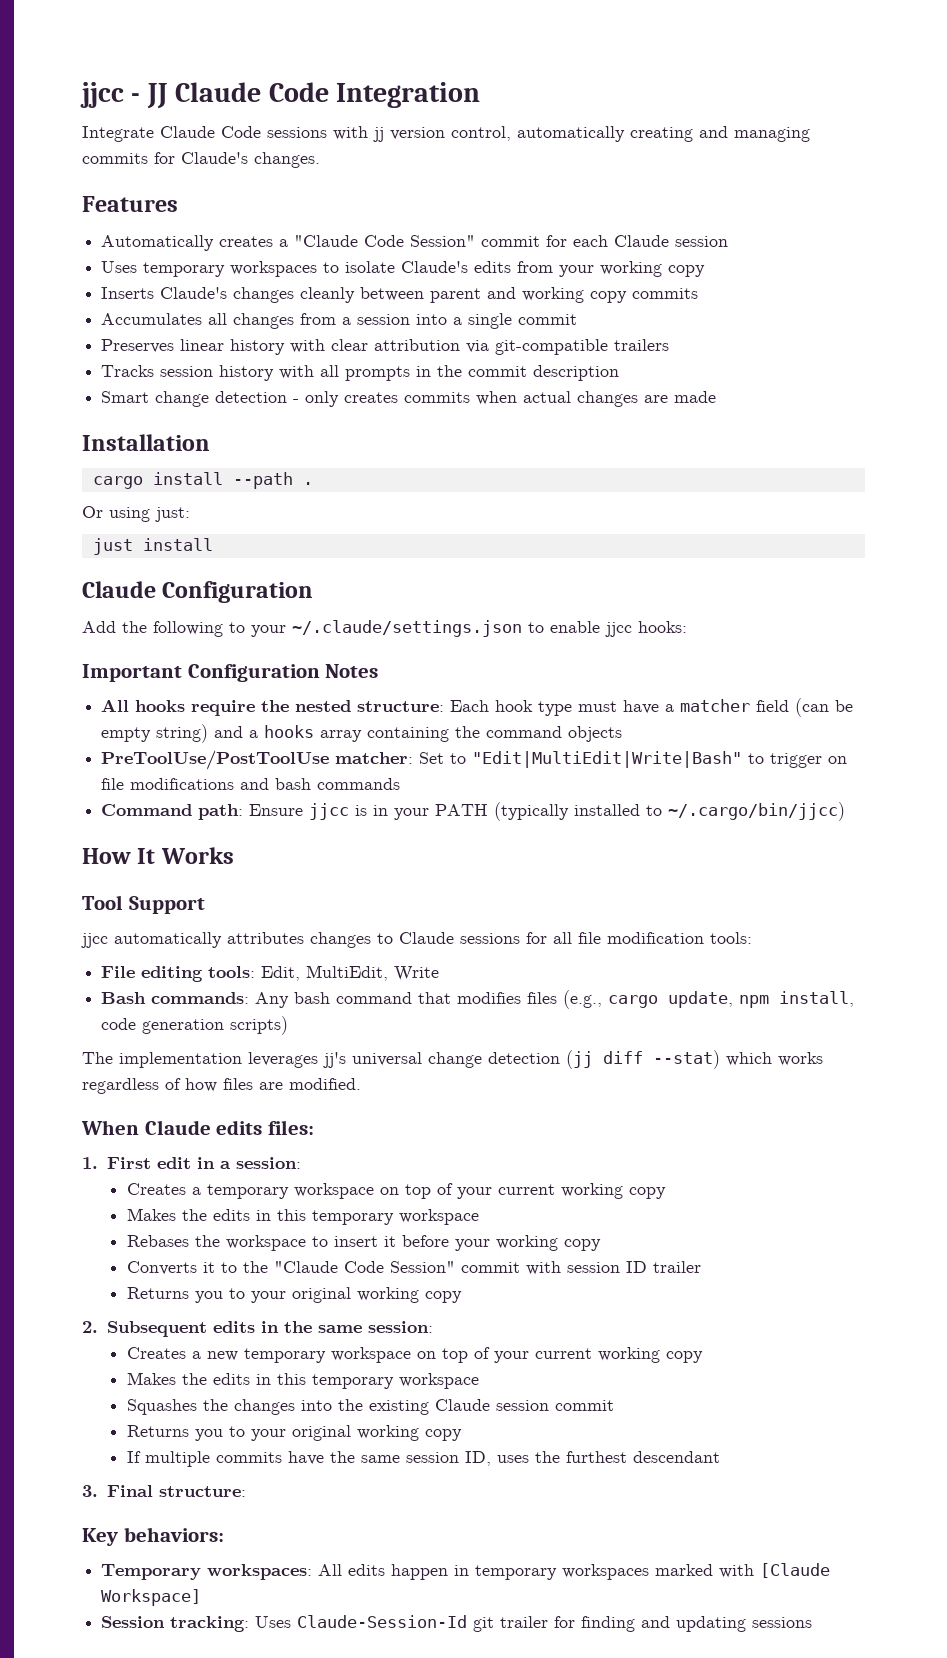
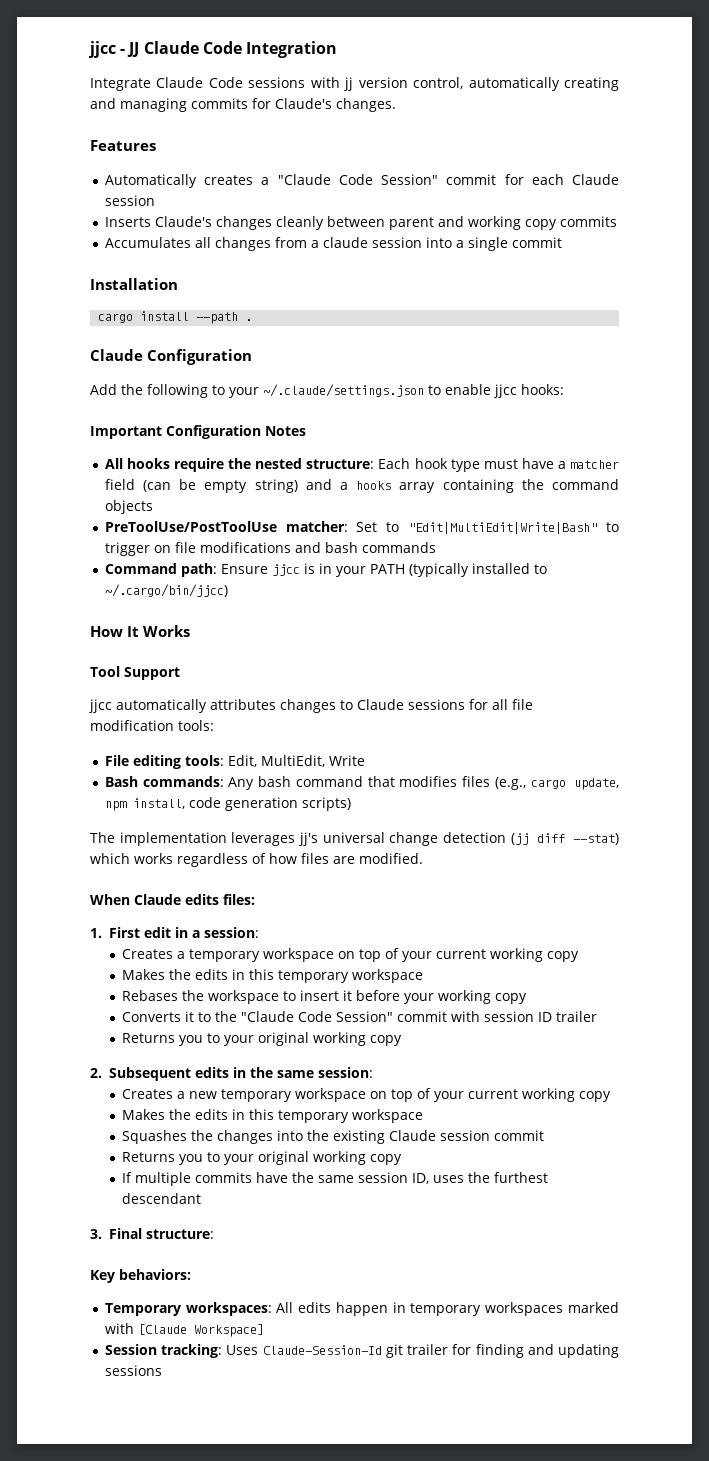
- Uses temporary workspaces to isolate Claude's edits from your working copy
- Accumulates all changes from a session into a single commit
+ Accumulates all changes from a claude session into a single commit
- Preserves linear history with clear attribution via git-compatible trailers
- Tracks session history with all prompts in the commit description
- Smart change detection - only creates commits when actual changes are made
- Or using just:
- just install

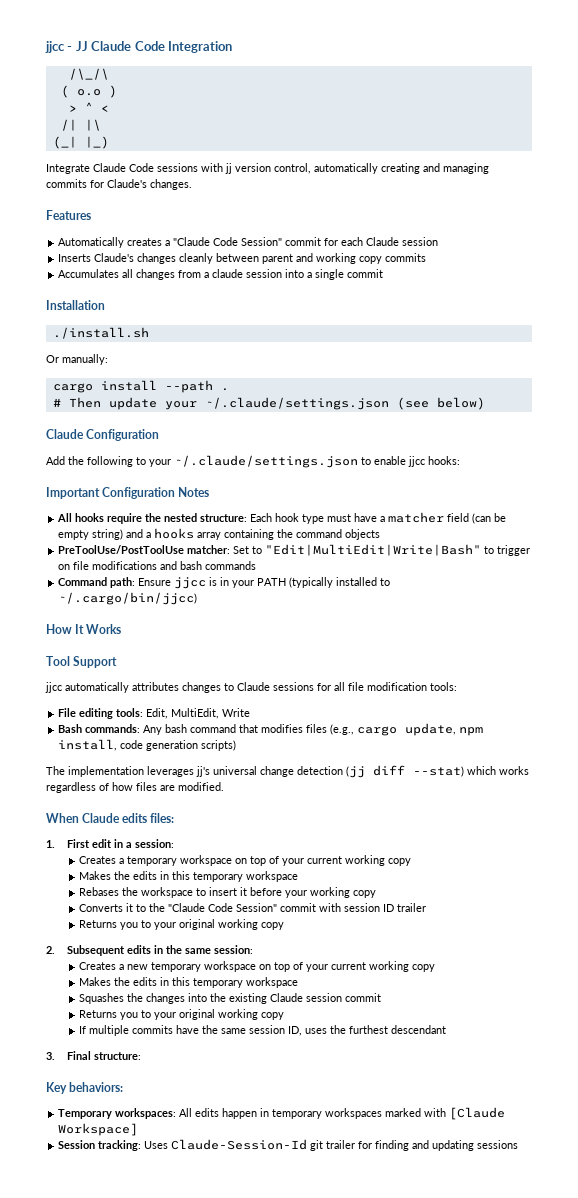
+ /\_/\
+ ( o.o )
+ > ^ <
+ /| |\
+ (_| |_)
+ ./install.sh
+ Or manually:
+ # Then update your ~/.claude/settings.json (see below)

